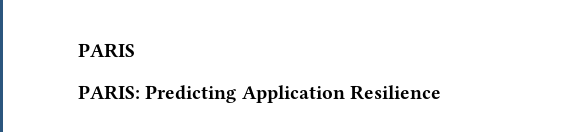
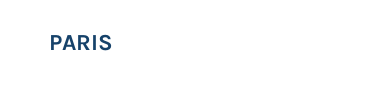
- PARIS: Predicting Application Resilience

